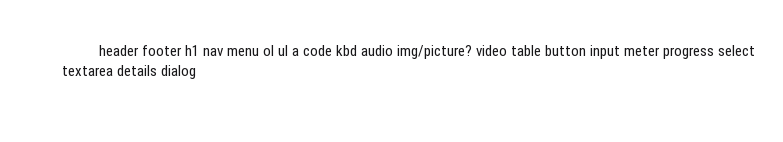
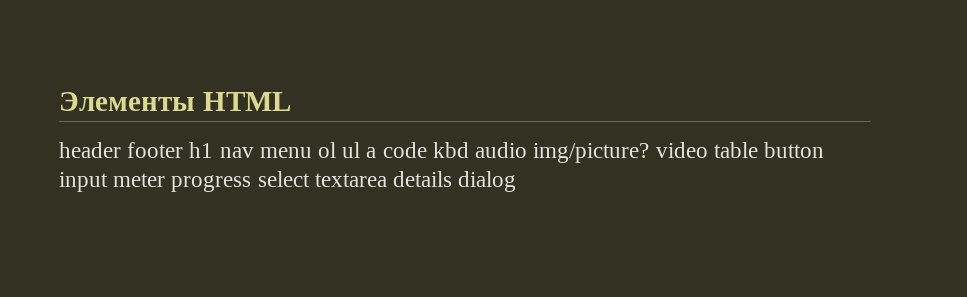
+ Элементы HTML

